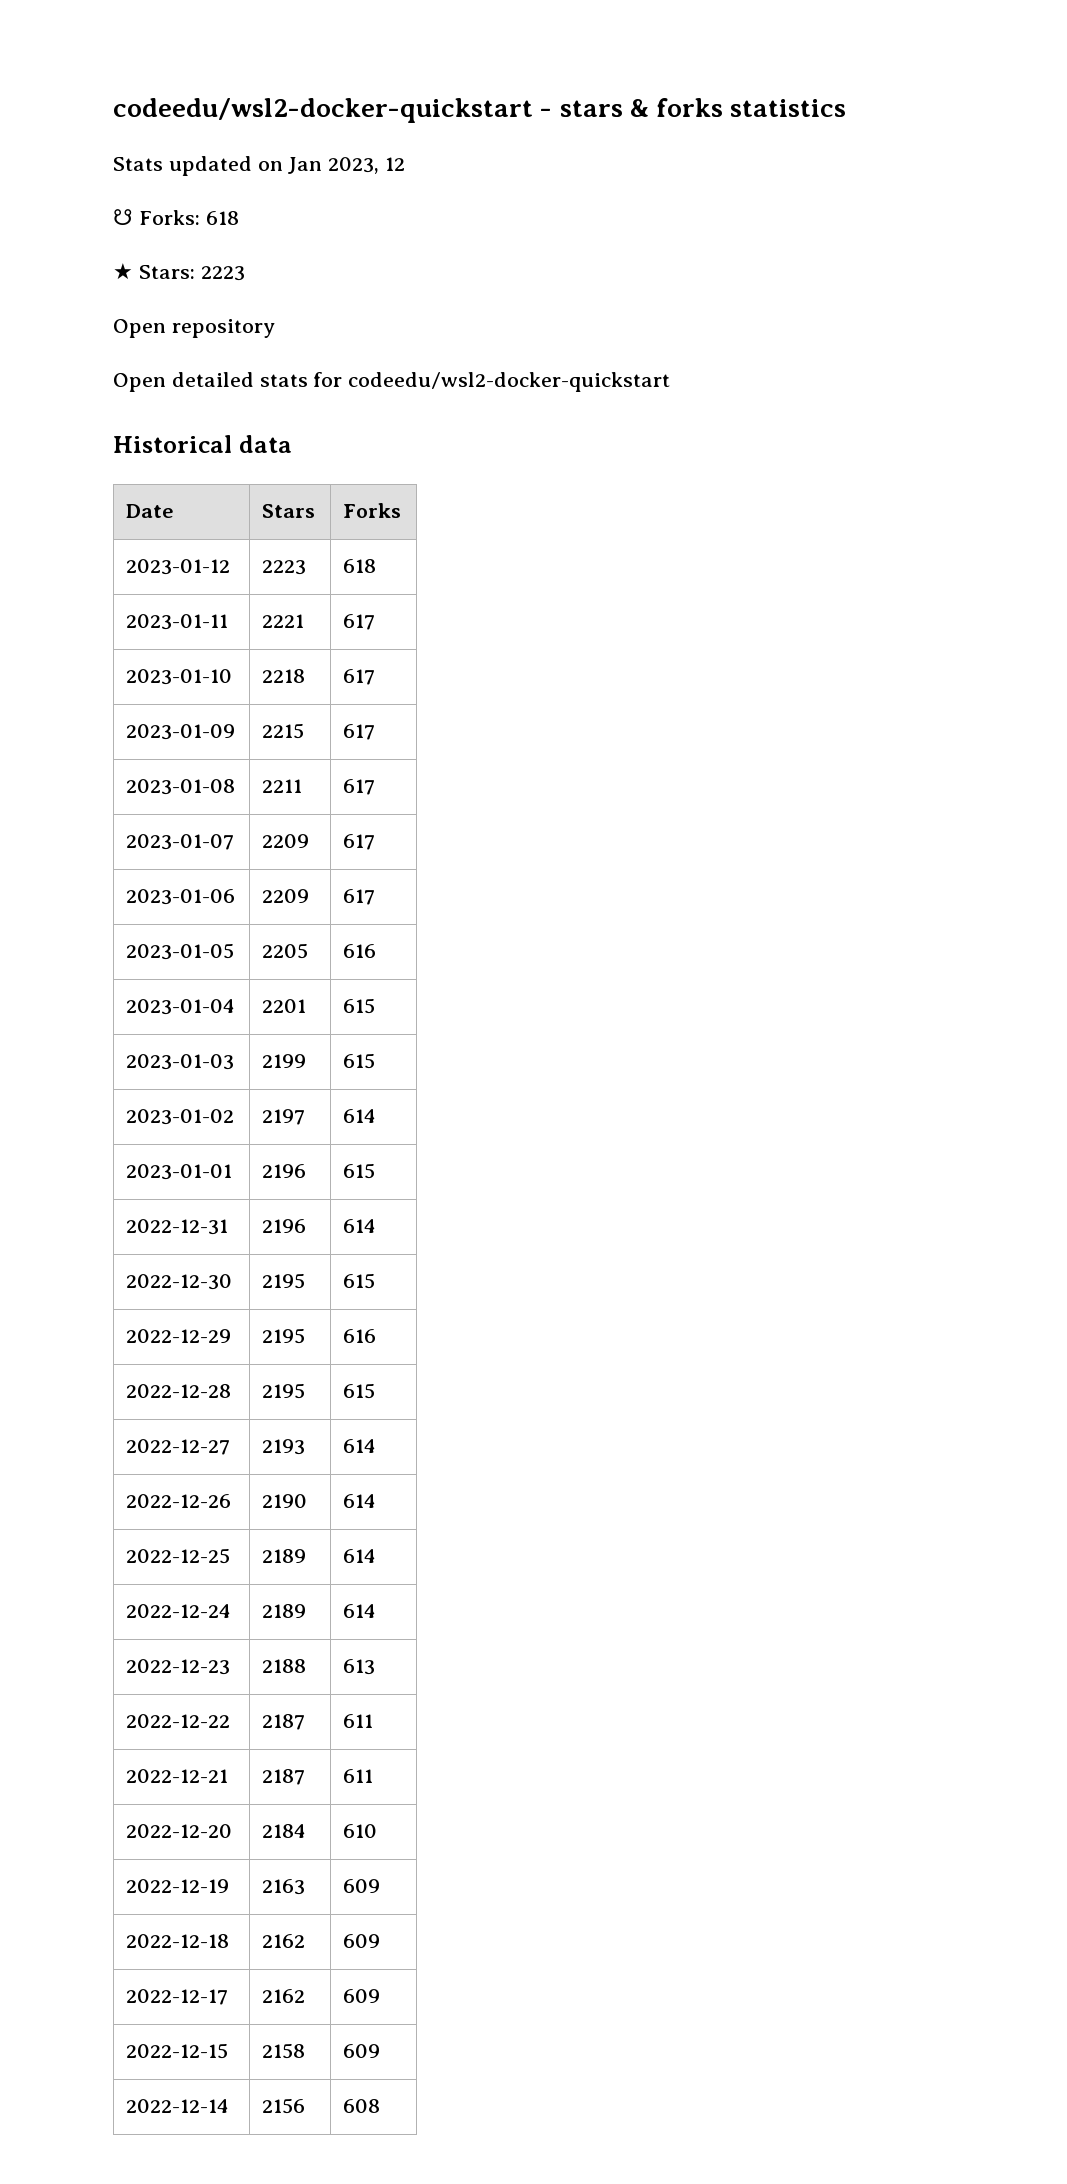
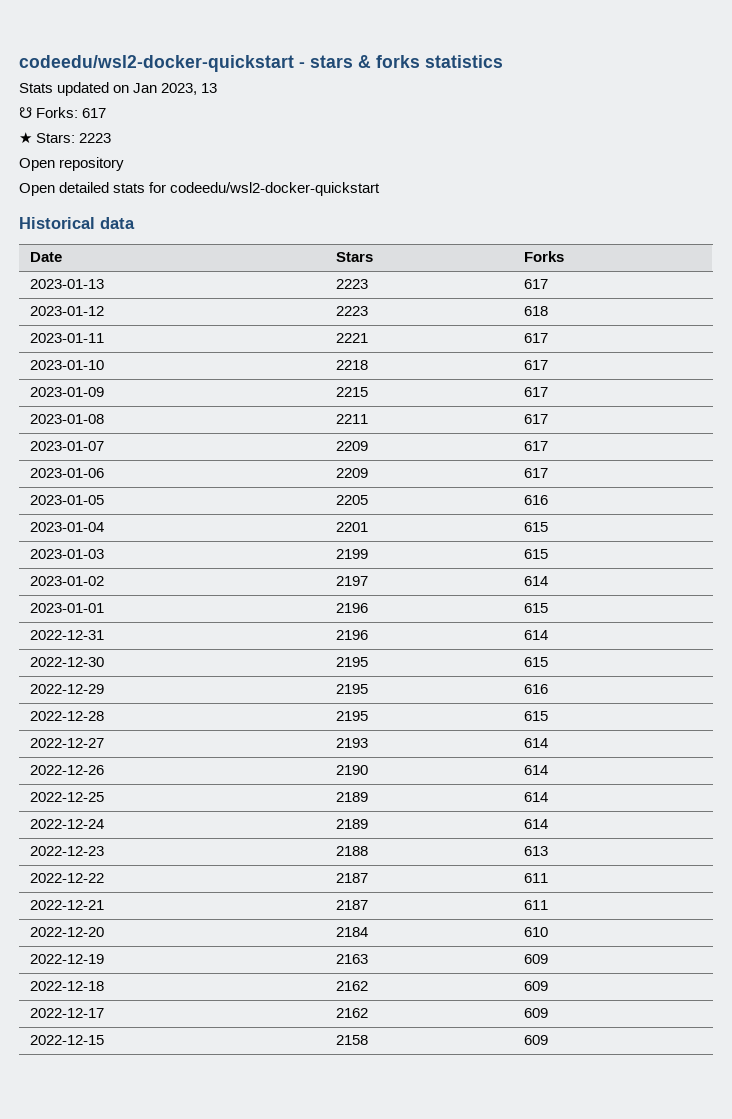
- Stats updated on Jan 2023, 12
+ Stats updated on Jan 2023, 13
- ☋ Forks: 618
+ ☋ Forks: 617
+ 2023-01-13 | 2223 | 617
- 2022-12-14 | 2156 | 608

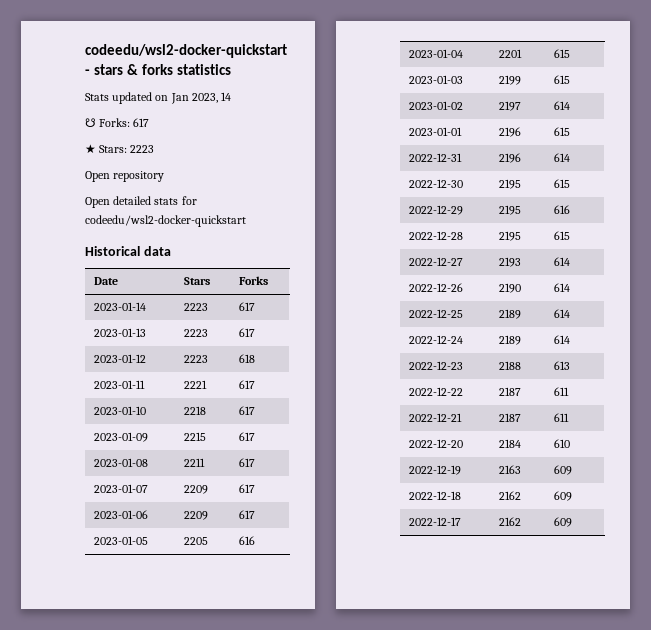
- Stats updated on Jan 2023, 13
+ Stats updated on Jan 2023, 14
+ 2023-01-14 | 2223 | 617
- 2022-12-15 | 2158 | 609

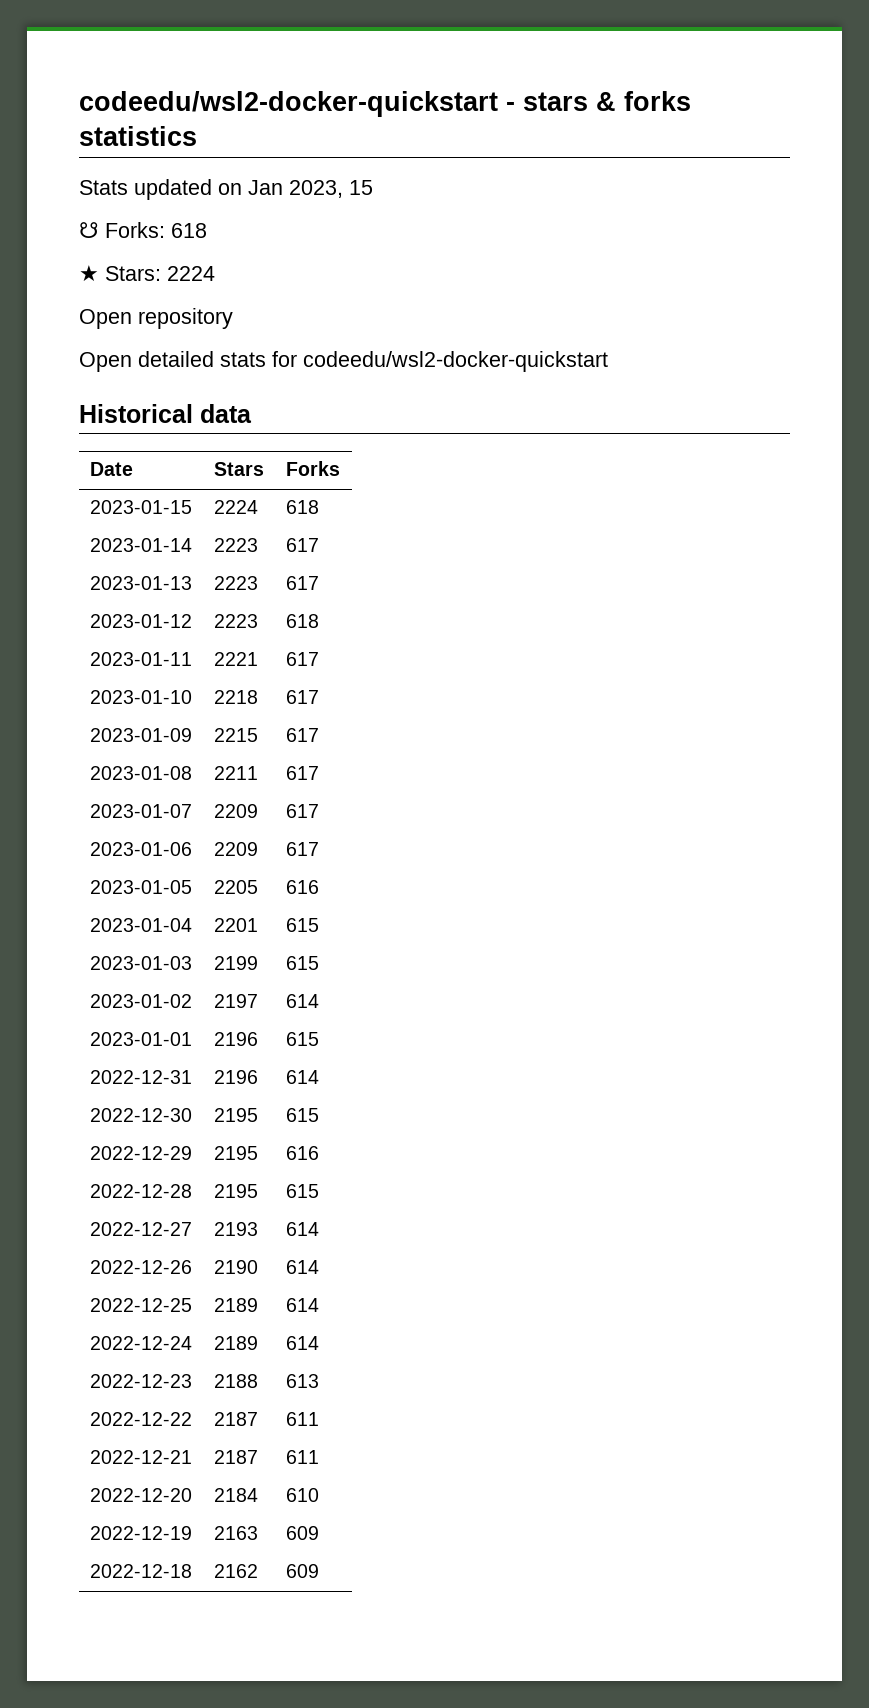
- Stats updated on Jan 2023, 14
+ Stats updated on Jan 2023, 15
- ☋ Forks: 617
+ ☋ Forks: 618
- ★ Stars: 2223
+ ★ Stars: 2224
+ 2023-01-15 | 2224 | 618
- 2022-12-17 | 2162 | 609

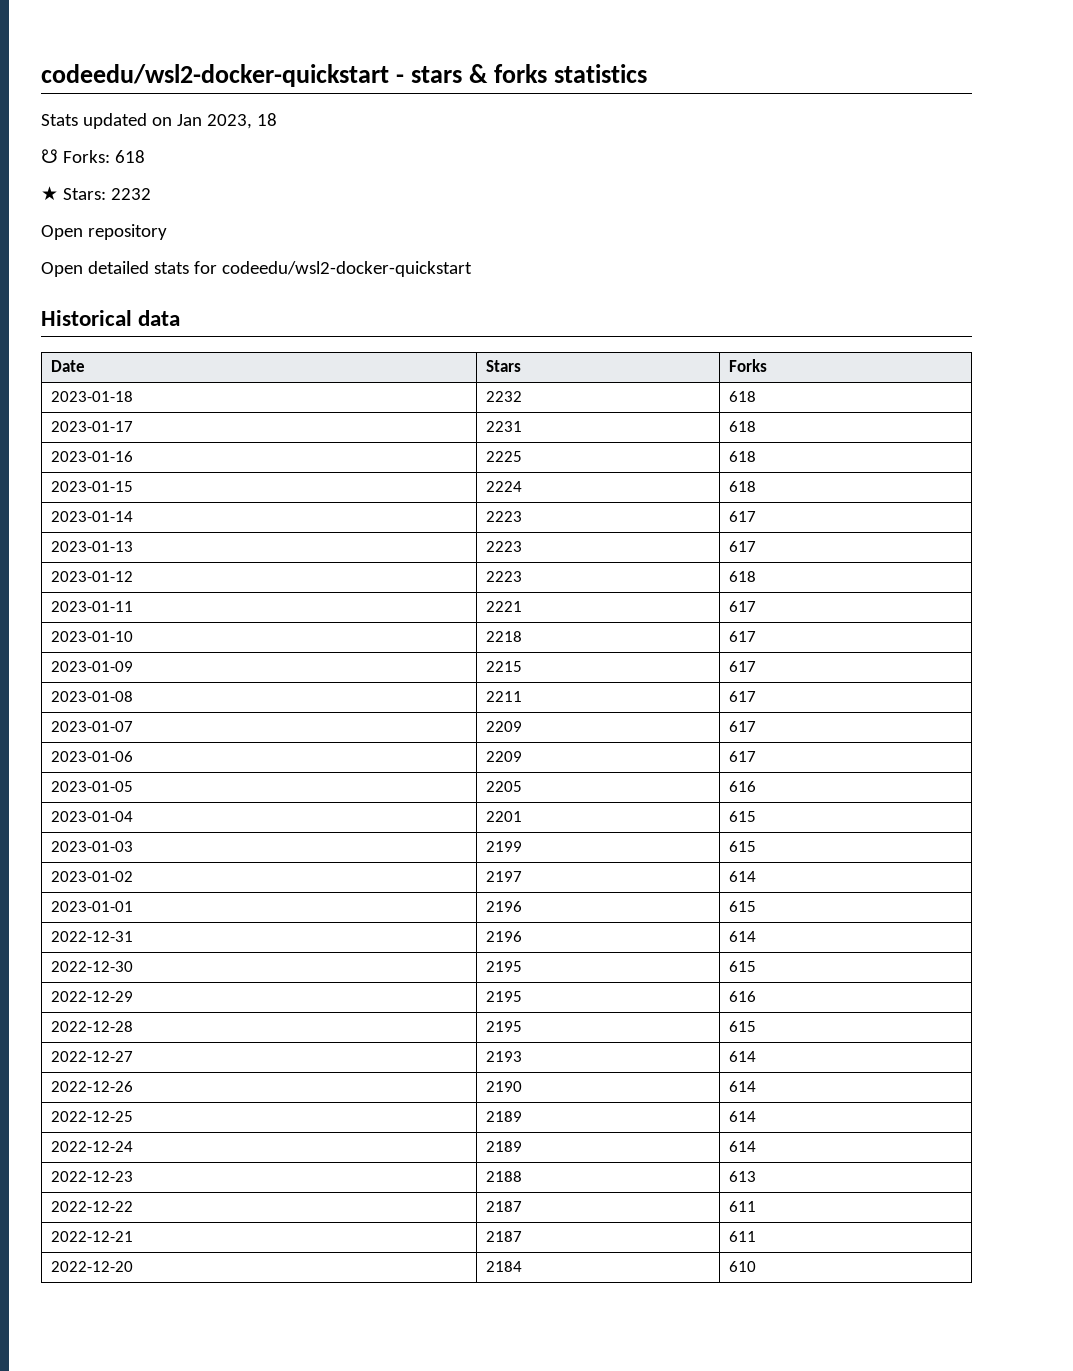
- Stats updated on Jan 2023, 15
+ Stats updated on Jan 2023, 18
- ★ Stars: 2224
+ ★ Stars: 2232
+ 2023-01-18 | 2232 | 618
+ 2023-01-17 | 2231 | 618
+ 2023-01-16 | 2225 | 618
- 2022-12-19 | 2163 | 609
- 2022-12-18 | 2162 | 609

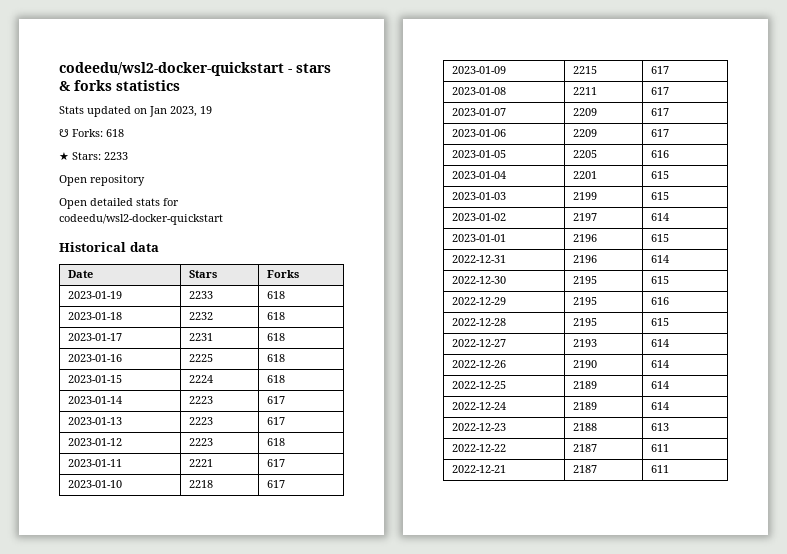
- Stats updated on Jan 2023, 18
+ Stats updated on Jan 2023, 19
- ★ Stars: 2232
+ ★ Stars: 2233
+ 2023-01-19 | 2233 | 618
- 2022-12-20 | 2184 | 610

